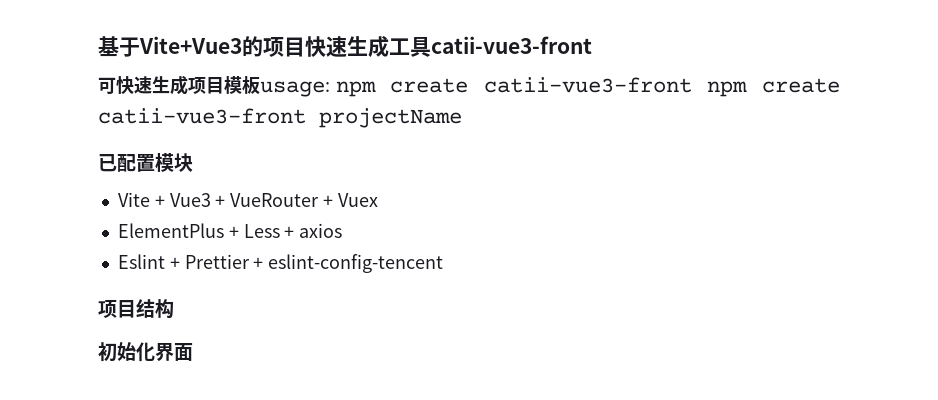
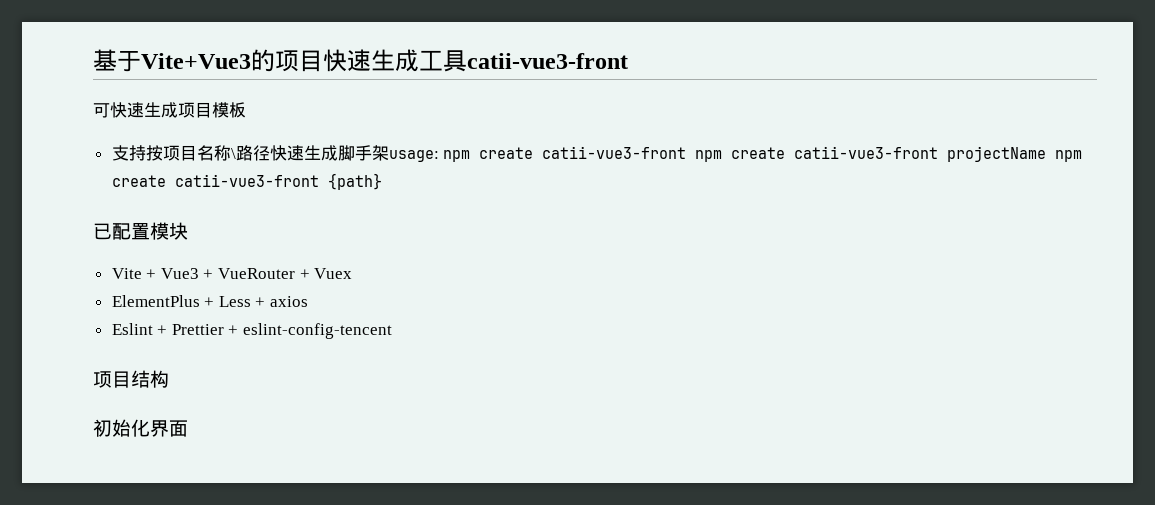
- 可快速生成项目模板usage: npm create catii-vue3-front npm create catii-vue3-front projectName
+ 可快速生成项目模板
+ 支持按项目名称\路径快速生成脚手架usage: npm create catii-vue3-front npm create catii-vue3-front projectName npm create catii-vue3-front {path}

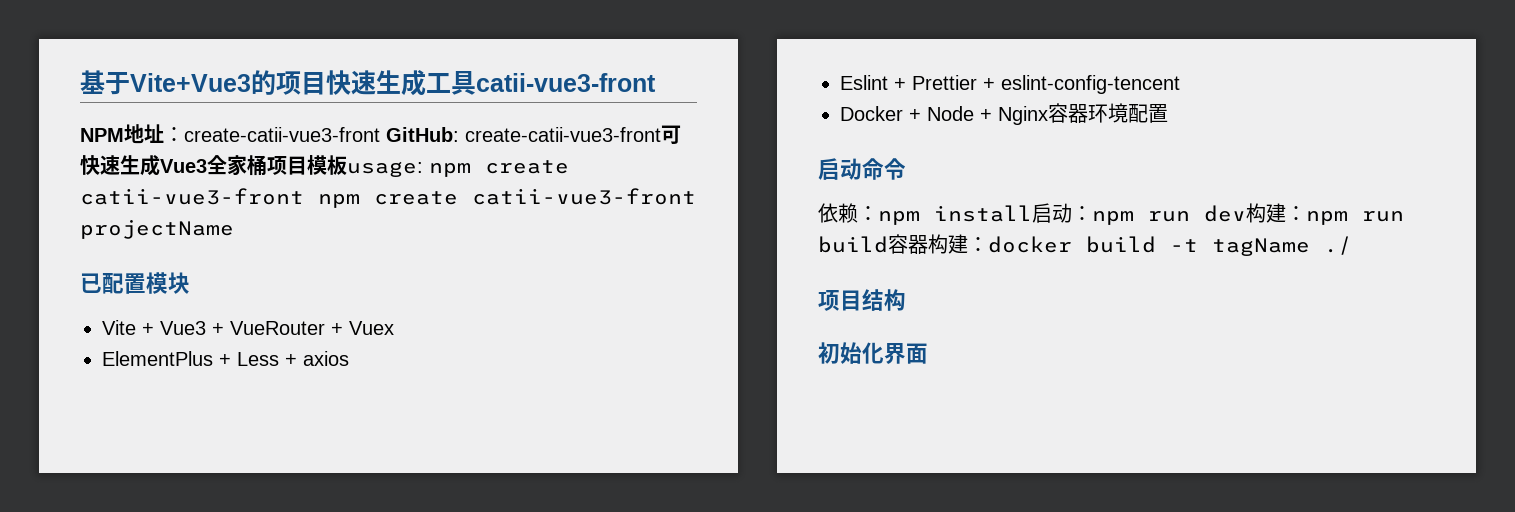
- 可快速生成项目模板
- 支持按项目名称\路径快速生成脚手架usage: npm create catii-vue3-front npm create catii-vue3-front projectName npm create catii-vue3-front {path}
+ NPM地址：create-catii-vue3-front GitHub: create-catii-vue3-front可快速生成Vue3全家桶项目模板usage: npm create catii-vue3-front npm create catii-vue3-front projectName
+ Docker + Node + Nginx容器环境配置
+ 启动命令
+ 依赖：npm install启动：npm run dev构建：npm run build容器构建：docker build -t tagName ./

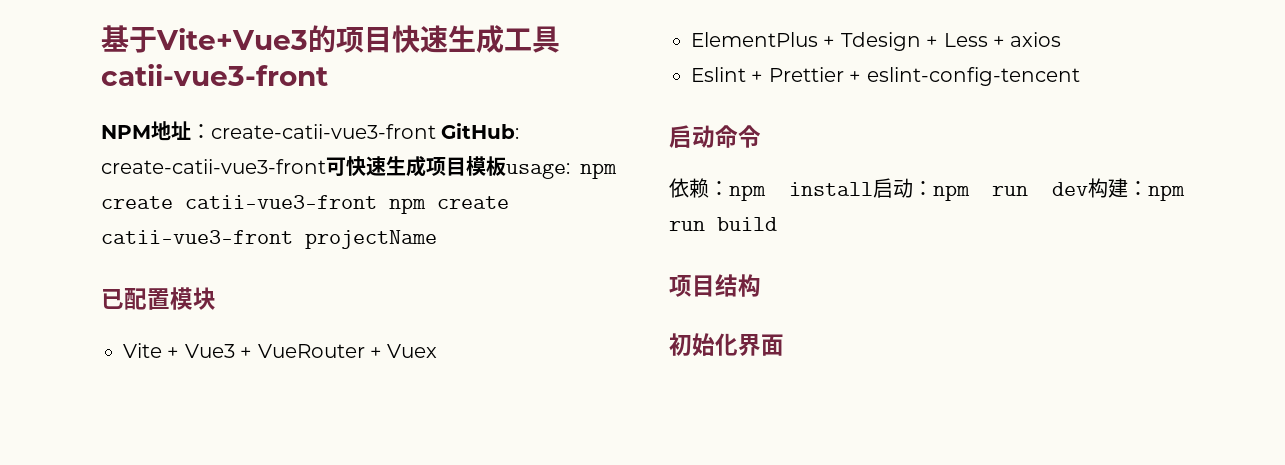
- NPM地址：create-catii-vue3-front GitHub: create-catii-vue3-front可快速生成Vue3全家桶项目模板usage: npm create catii-vue3-front npm create catii-vue3-front projectName
+ NPM地址：create-catii-vue3-front GitHub: create-catii-vue3-front可快速生成项目模板usage: npm create catii-vue3-front npm create catii-vue3-front projectName
- ElementPlus + Less + axios
+ ElementPlus + Tdesign + Less + axios
- Docker + Node + Nginx容器环境配置
- 依赖：npm install启动：npm run dev构建：npm run build容器构建：docker build -t tagName ./
+ 依赖：npm install启动：npm run dev构建：npm run build

